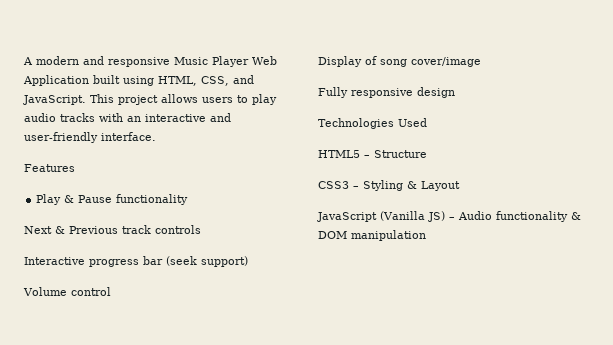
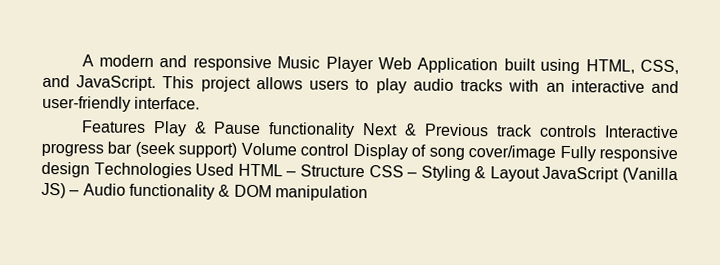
- Features
- Play & Pause functionality
- Next & Previous track controls
- Interactive progress bar (seek support)
- Volume control
- Display of song cover/image
- Fully responsive design
- Technologies Used
- HTML5 – Structure
- CSS3 – Styling & Layout
- JavaScript (Vanilla JS) – Audio functionality & DOM manipulation
+ Features Play & Pause functionality Next & Previous track controls Interactive progress bar (seek support) Volume control Display of song cover/image Fully responsive design Technologies Used HTML – Structure CSS – Styling & Layout JavaScript (Vanilla JS) – Audio functionality & DOM manipulation

